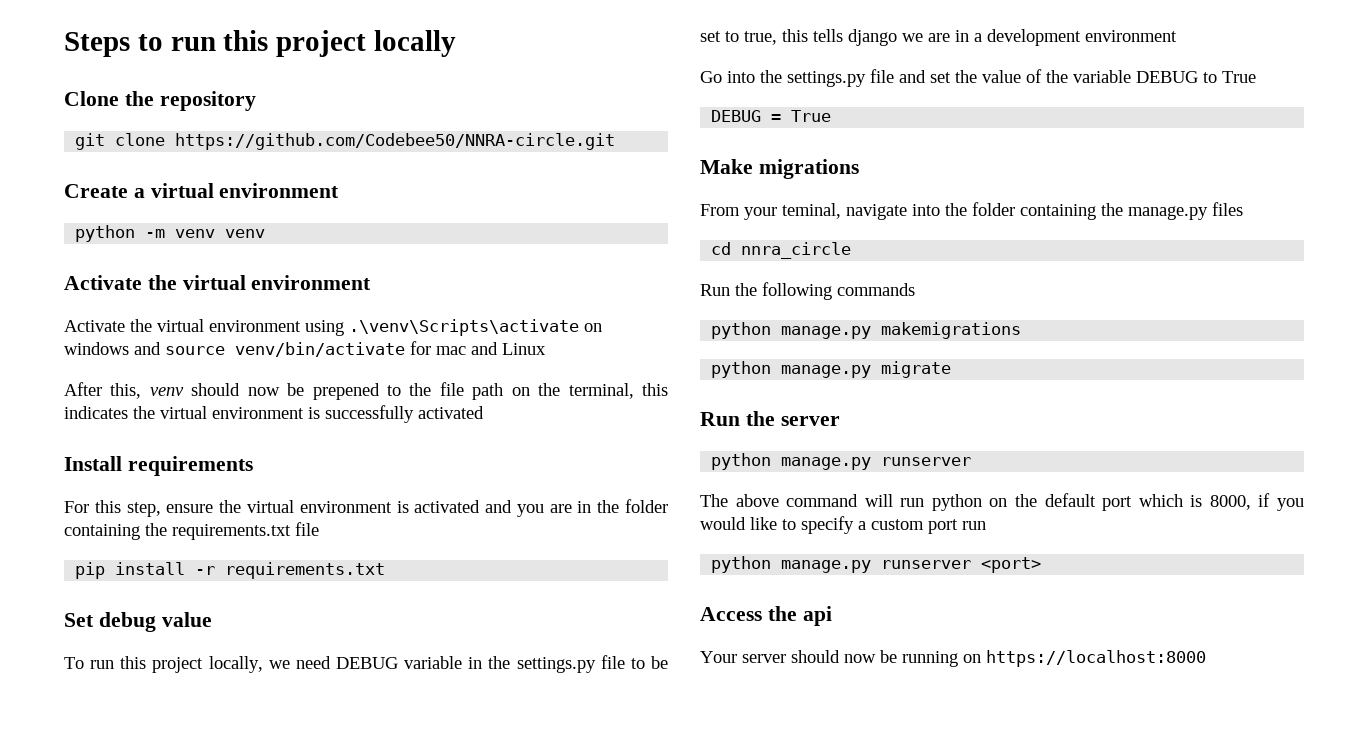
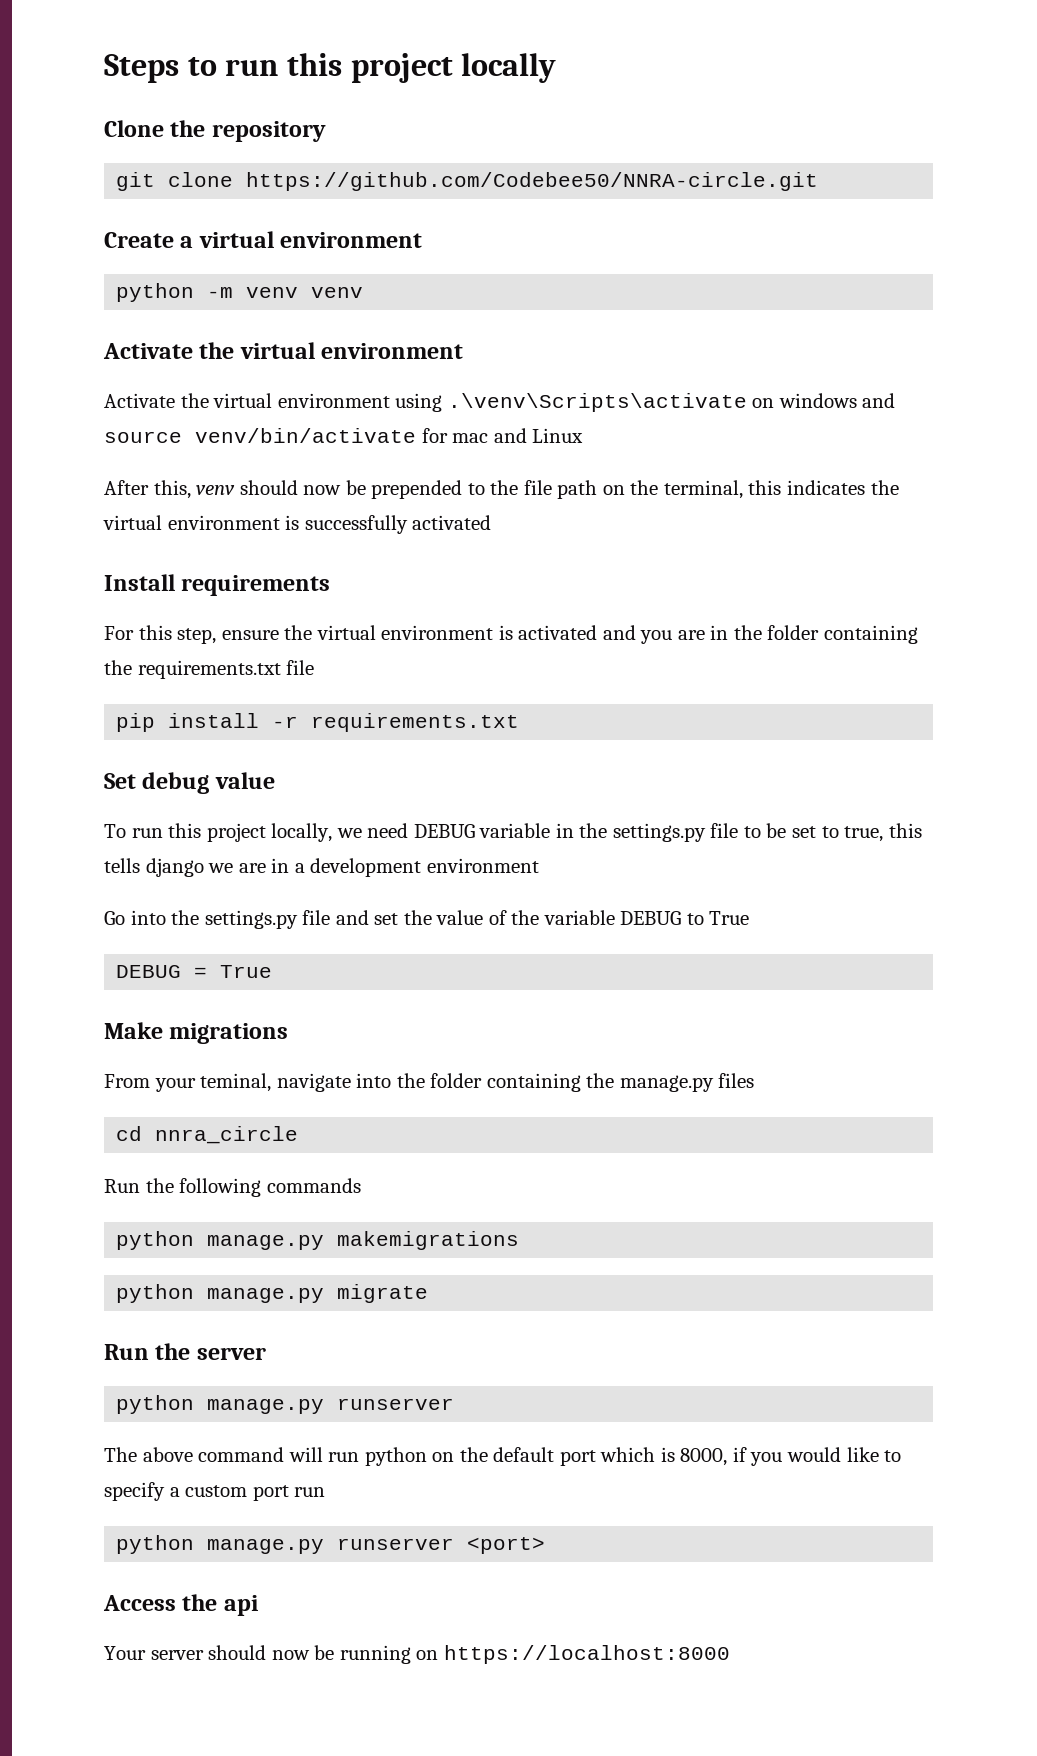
- After this, venv should now be prepened to the file path on the terminal, this indicates the virtual environment is successfully activated
+ After this, venv should now be prepended to the file path on the terminal, this indicates the virtual environment is successfully activated

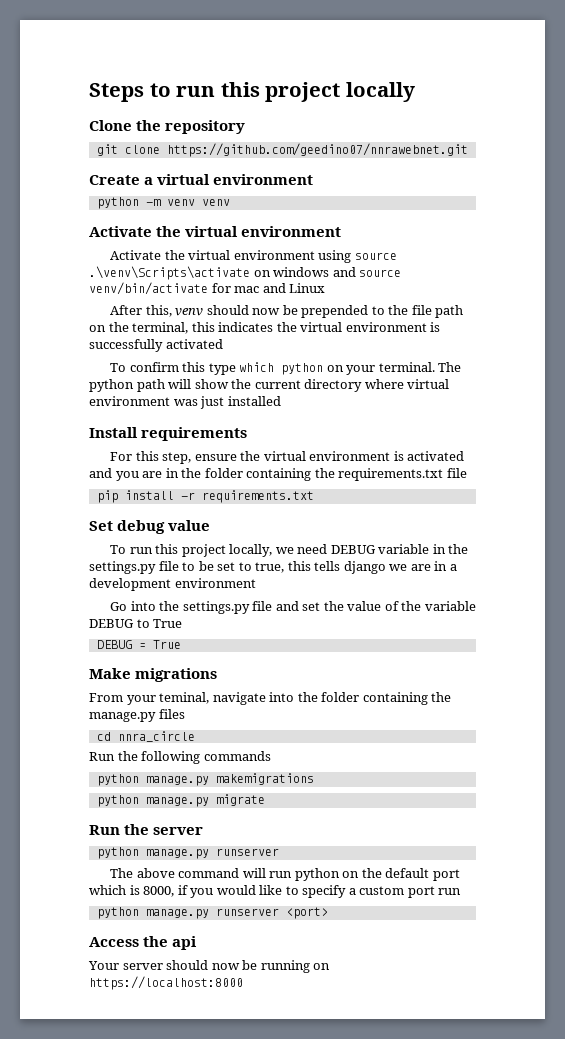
- git clone https://github.com/Codebee50/NNRA-circle.git
+ git clone https://github.com/geedino07/nnrawebnet.git
- Activate the virtual environment using .\venv\Scripts\activate on windows and source venv/bin/activate for mac and Linux
+ Activate the virtual environment using source .\venv\Scripts\activate on windows and source venv/bin/activate for mac and Linux
+ To confirm this type which python on your terminal. The python path will show the current directory where virtual environment was just installed

